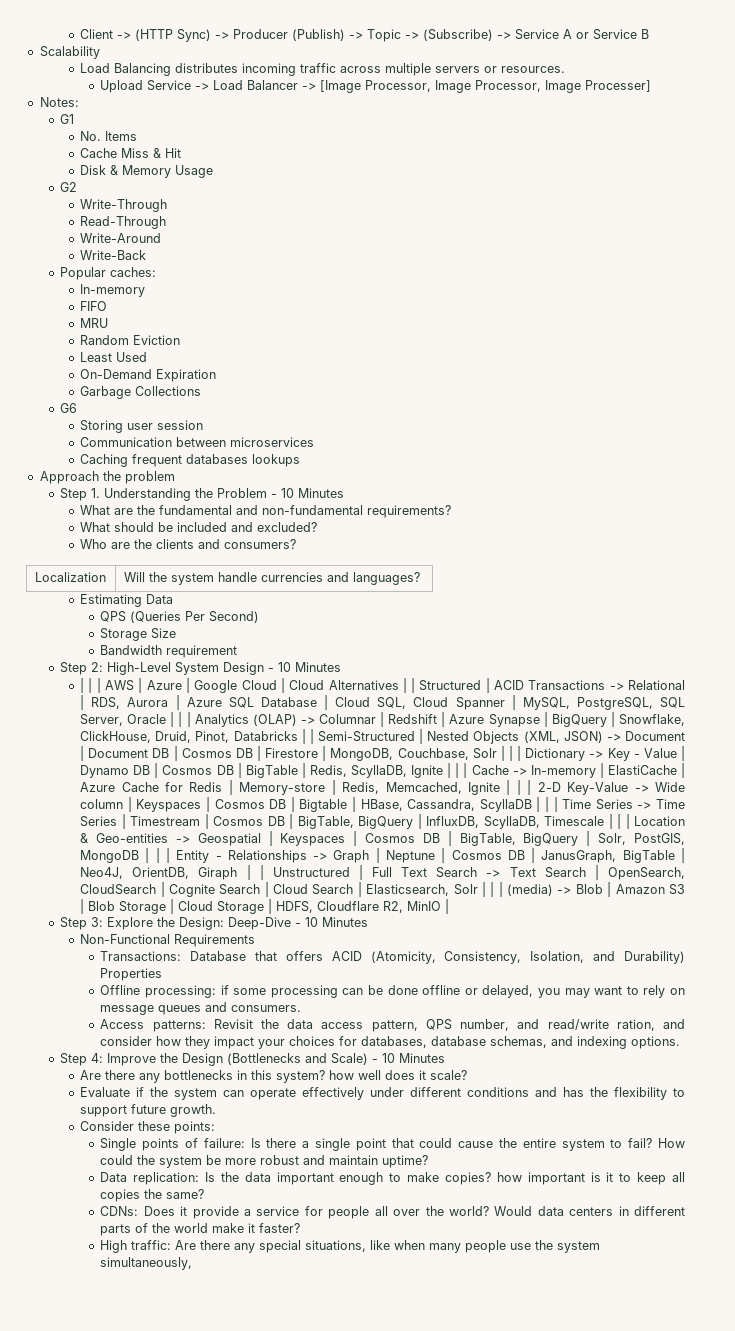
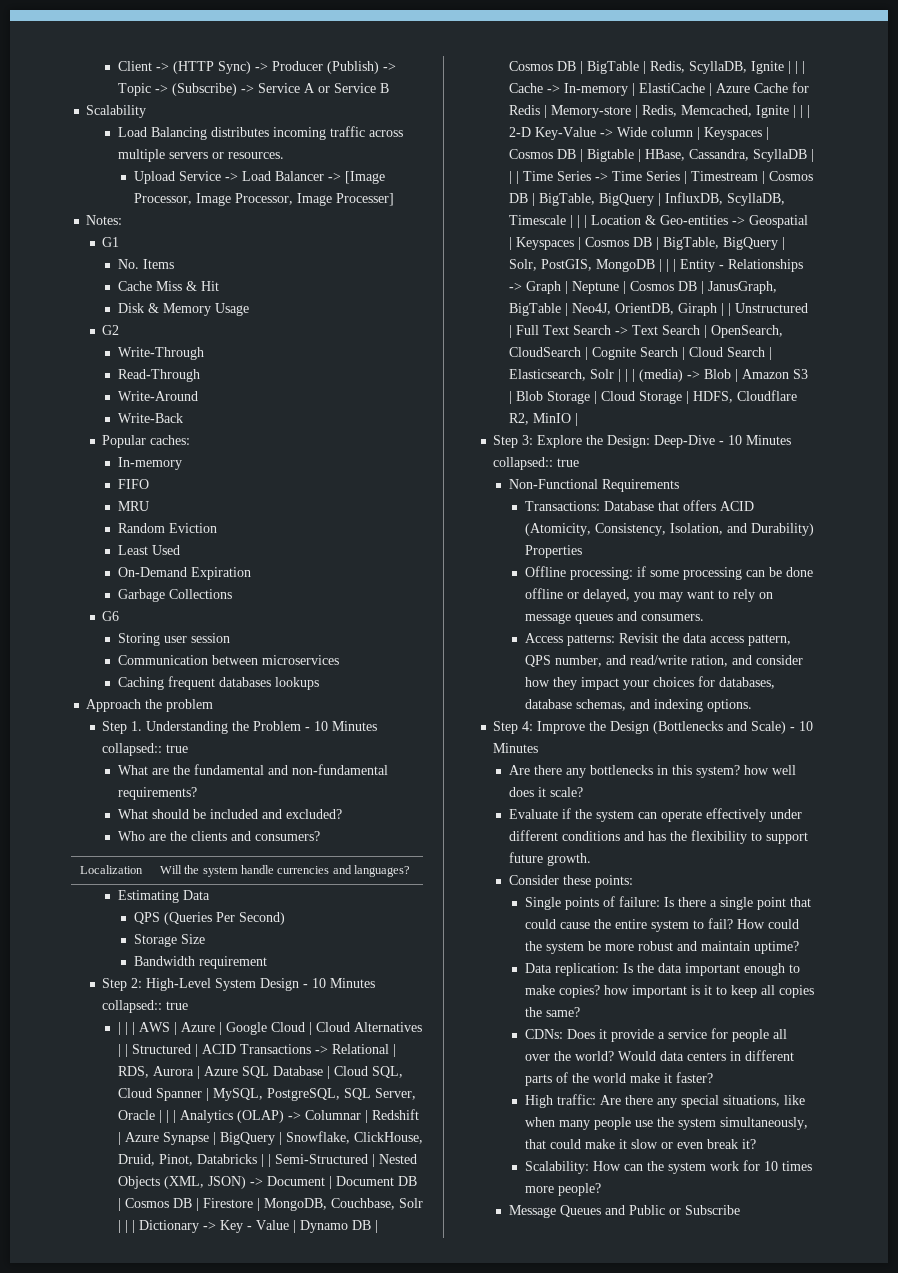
- Step 1. Understanding the Problem - 10 Minutes
+ Step 1. Understanding the Problem - 10 Minutes collapsed:: true
- Step 2: High-Level System Design - 10 Minutes
+ Step 2: High-Level System Design - 10 Minutes collapsed:: true
- Step 3: Explore the Design: Deep-Dive - 10 Minutes
+ Step 3: Explore the Design: Deep-Dive - 10 Minutes collapsed:: true
- High traffic: Are there any special situations, like when many people use the system simultaneously,
+ High traffic: Are there any special situations, like when many people use the system simultaneously, that could make it slow or even break it?
+ Scalability: How can the system work for 10 times more people?
+ Message Queues and Public or Subscribe

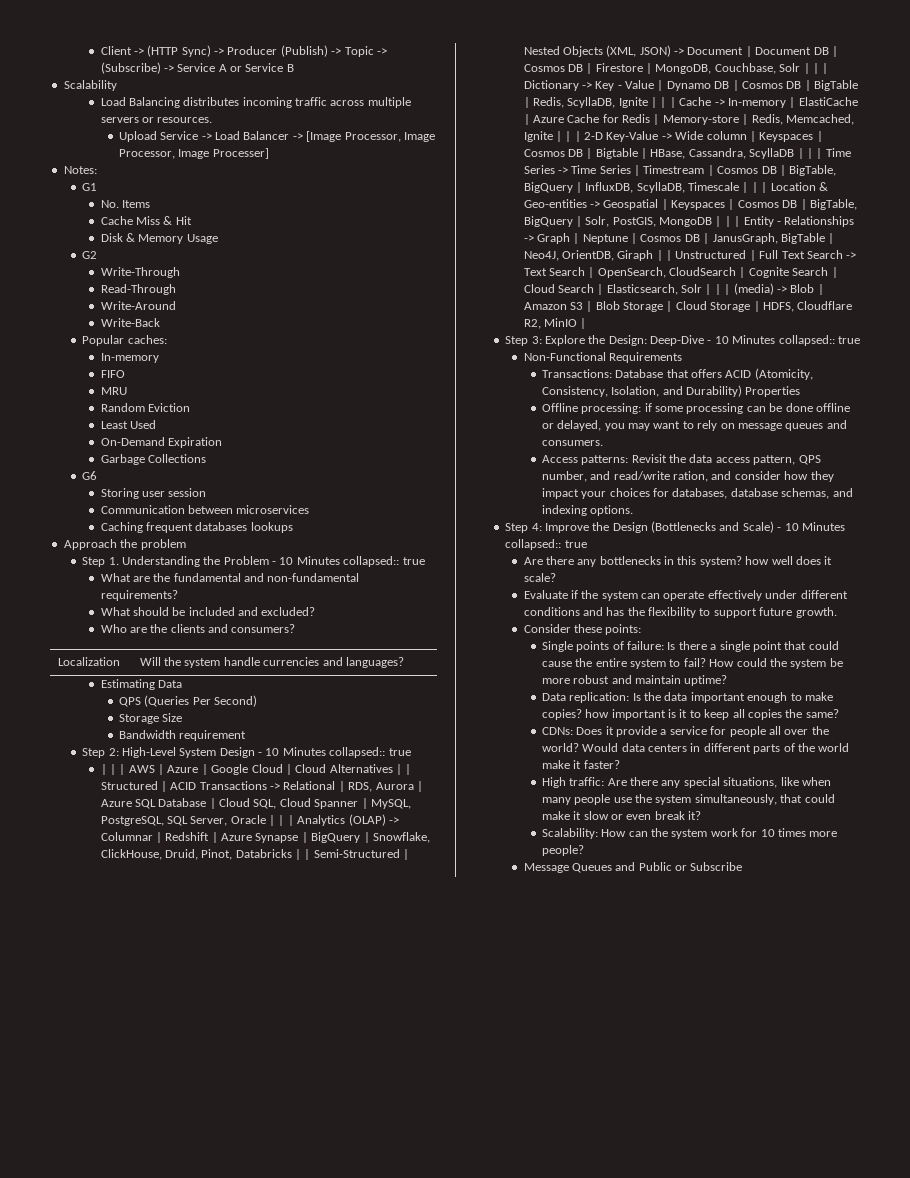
- Step 4: Improve the Design (Bottlenecks and Scale) - 10 Minutes
+ Step 4: Improve the Design (Bottlenecks and Scale) - 10 Minutes collapsed:: true

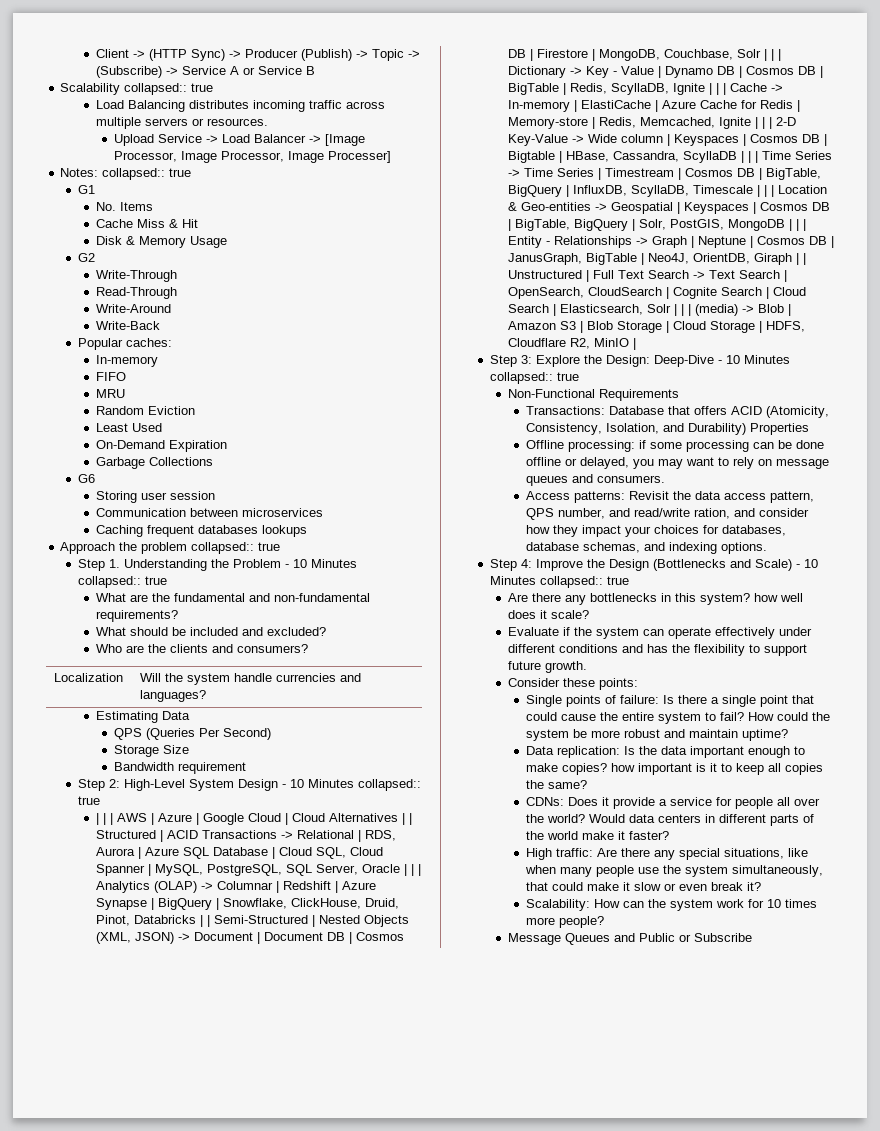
- Scalability
+ Scalability collapsed:: true
- Notes:
+ Notes: collapsed:: true
- Approach the problem
+ Approach the problem collapsed:: true

